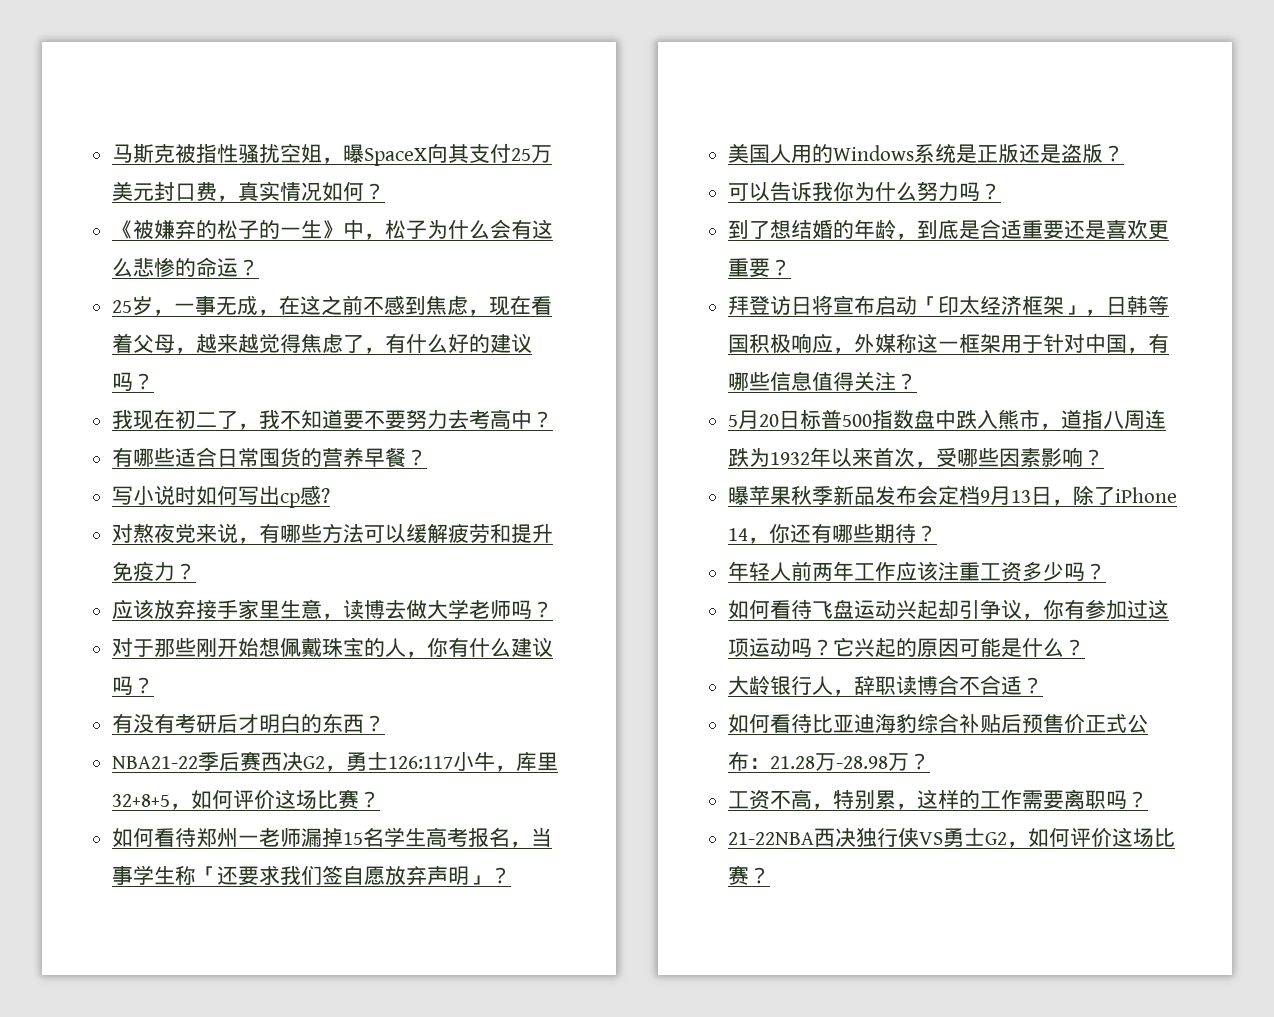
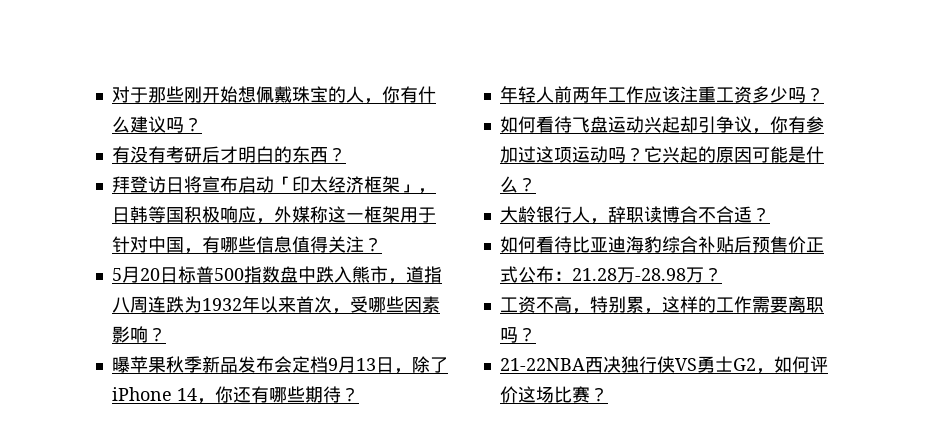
- 马斯克被指性骚扰空姐，曝SpaceX向其支付25万美元封口费，真实情况如何？
- 《被嫌弃的松子的一生》中，松子为什么会有这么悲惨的命运？
- 25岁，一事无成，在这之前不感到焦虑，现在看着父母，越来越觉得焦虑了，有什么好的建议吗？
- 我现在初二了，我不知道要不要努力去考高中？
- 有哪些适合日常囤货的营养早餐？
- 写小说时如何写出cp感?
- 对熬夜党来说，有哪些方法可以缓解疲劳和提升免疫力？
- 应该放弃接手家里生意，读博去做大学老师吗？
- NBA21-22季后赛西决G2，勇士126:117小牛，库里32+8+5，如何评价这场比赛？
- 如何看待郑州一老师漏掉15名学生高考报名，当事学生称「还要求我们签自愿放弃声明」？
- 美国人用的Windows系统是正版还是盗版？
- 可以告诉我你为什么努力吗？
- 到了想结婚的年龄，到底是合适重要还是喜欢更重要？

